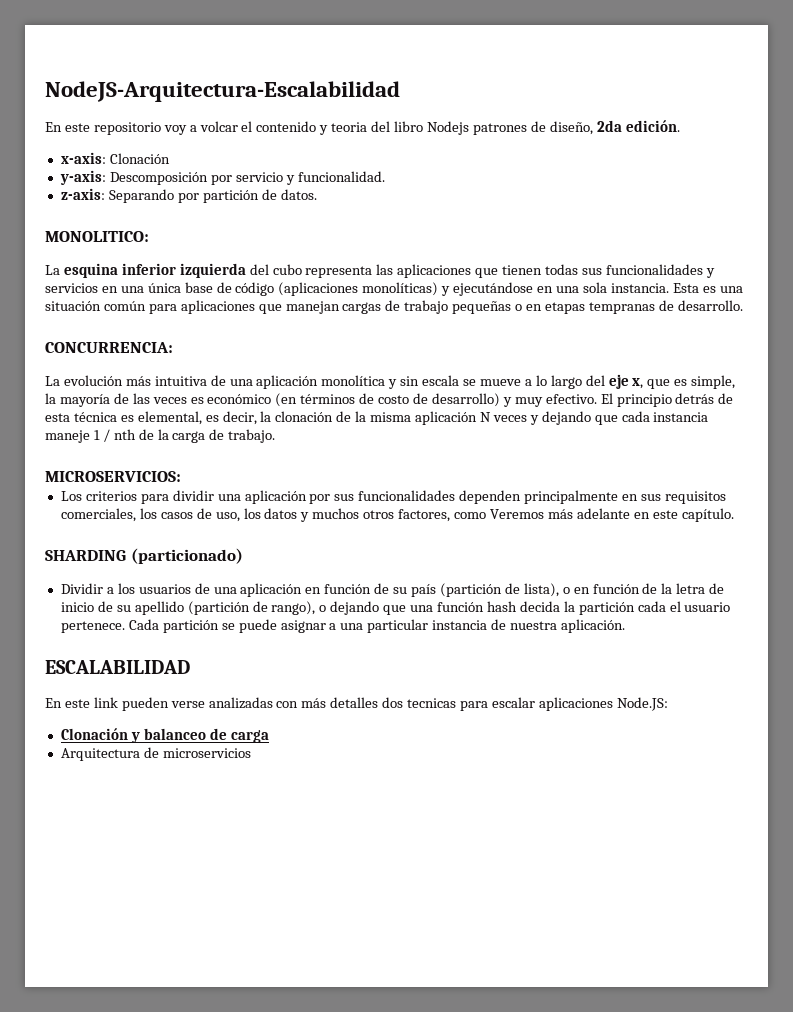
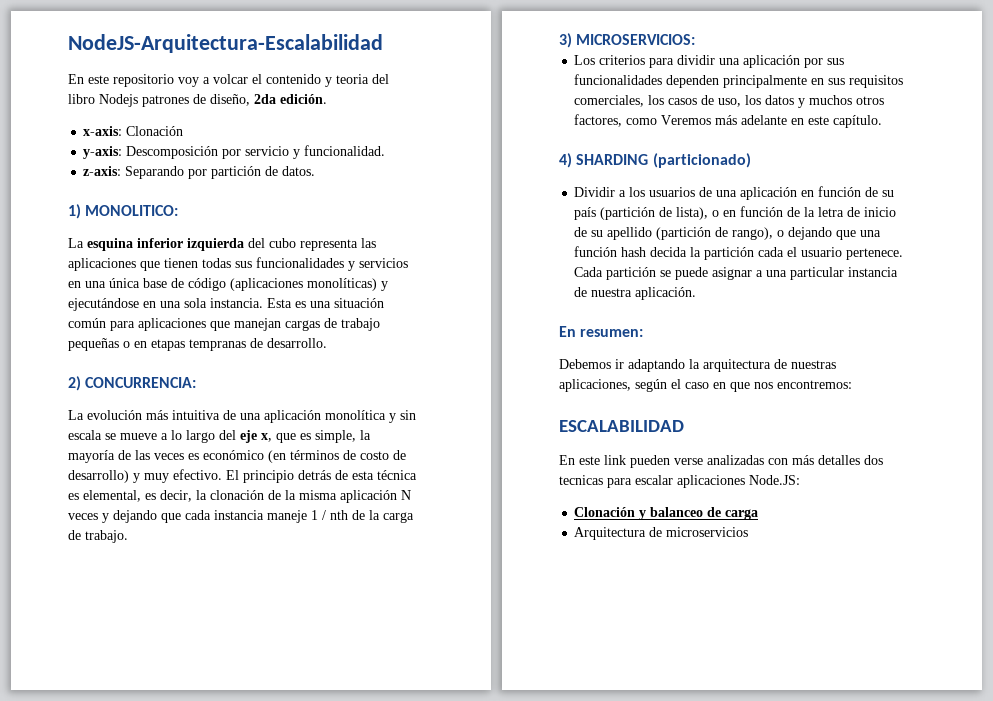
- MONOLITICO:
+ 1) MONOLITICO:
- CONCURRENCIA:
+ 2) CONCURRENCIA:
- MICROSERVICIOS:
+ 3) MICROSERVICIOS:
- SHARDING (particionado)
+ 4) SHARDING (particionado)
+ En resumen:
+ Debemos ir adaptando la arquitectura de nuestras aplicaciones, según el caso en que nos encontremos:

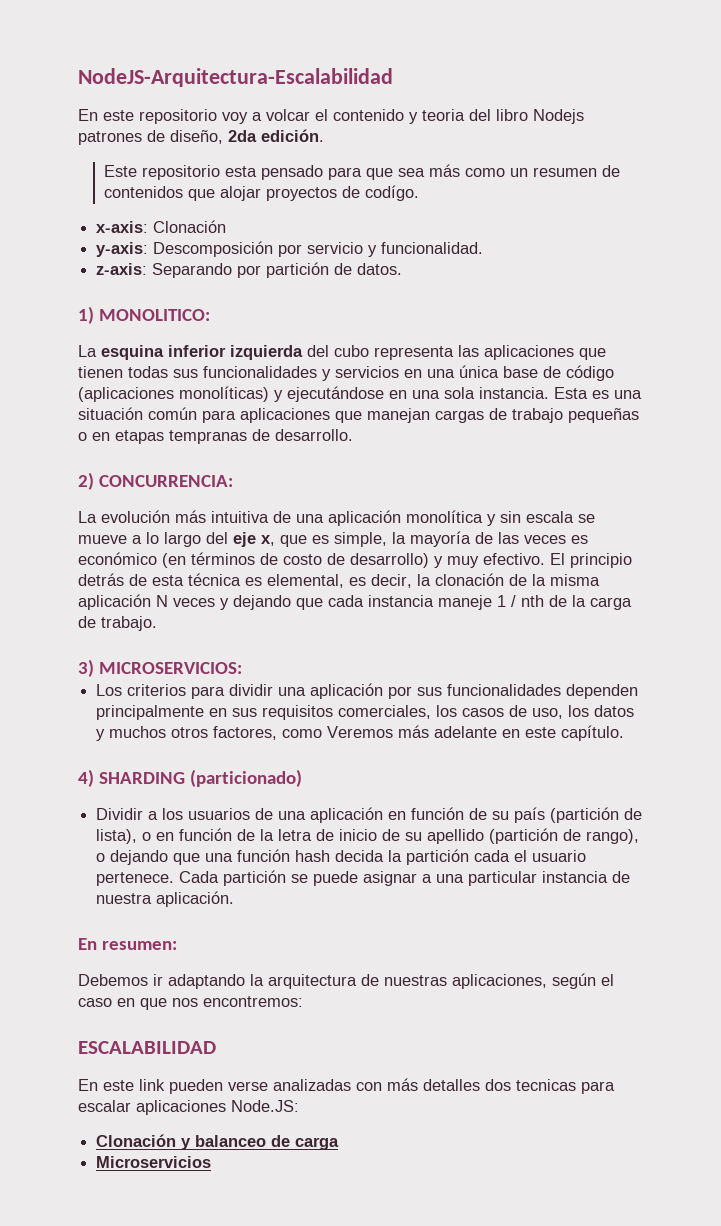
+ Este repositorio esta pensado para que sea más como un resumen de contenidos que alojar proyectos de codígo.
- Arquitectura de microservicios
+ Microservicios

